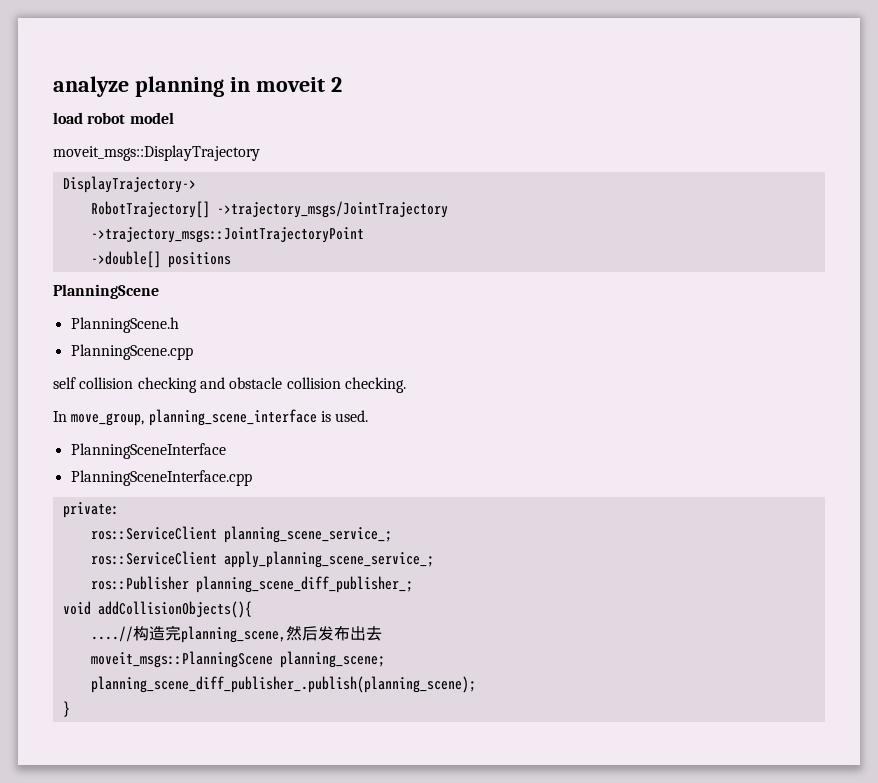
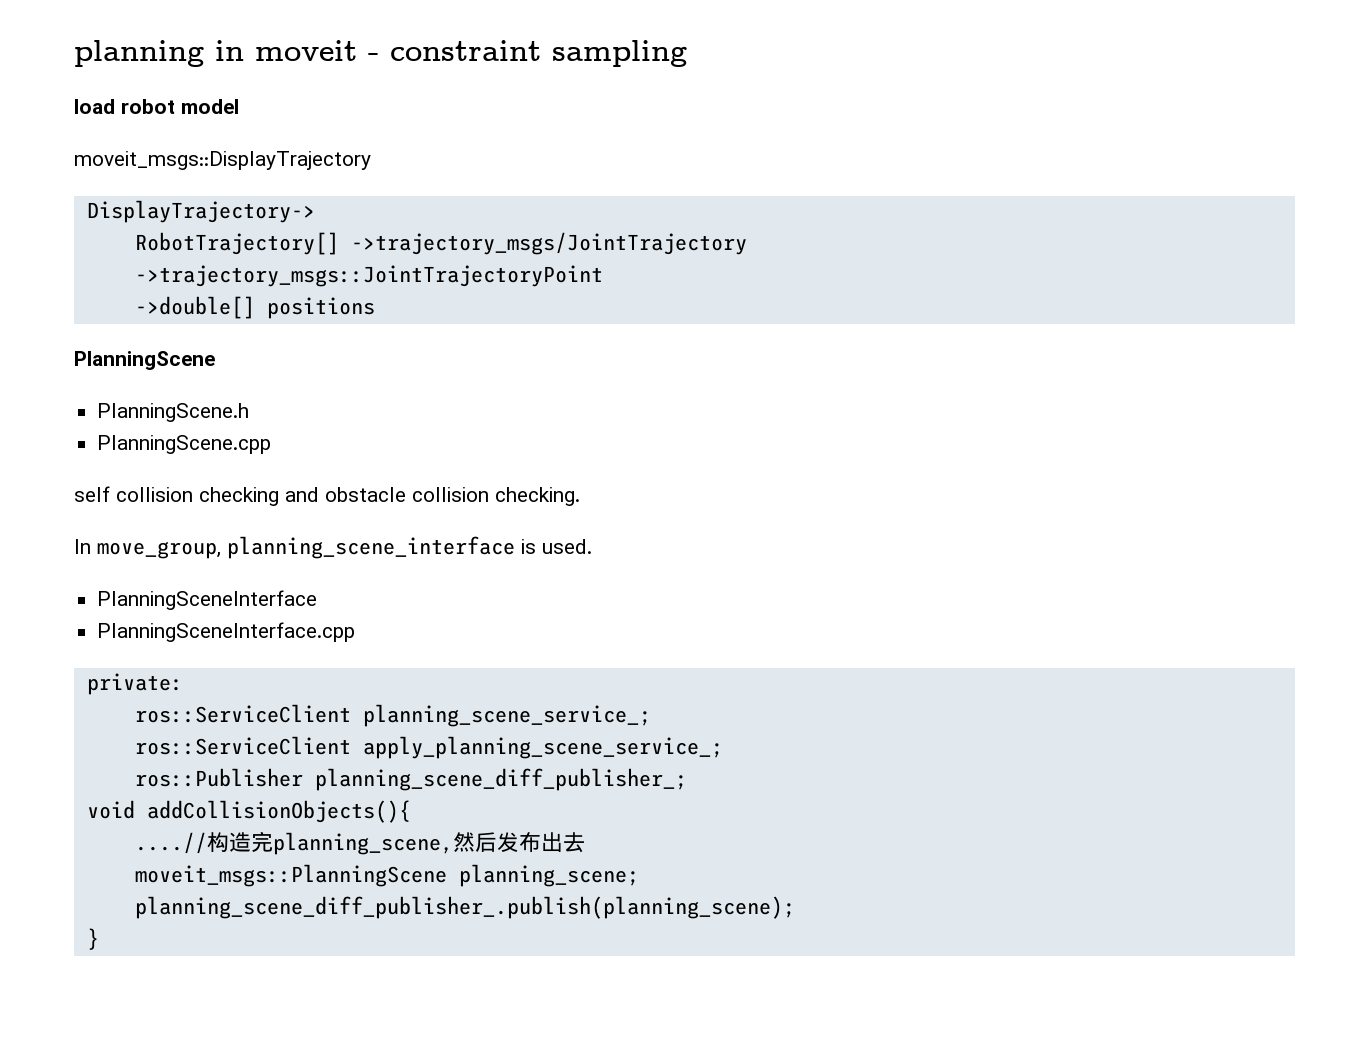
- analyze planning in moveit 2
+ planning in moveit - constraint sampling

